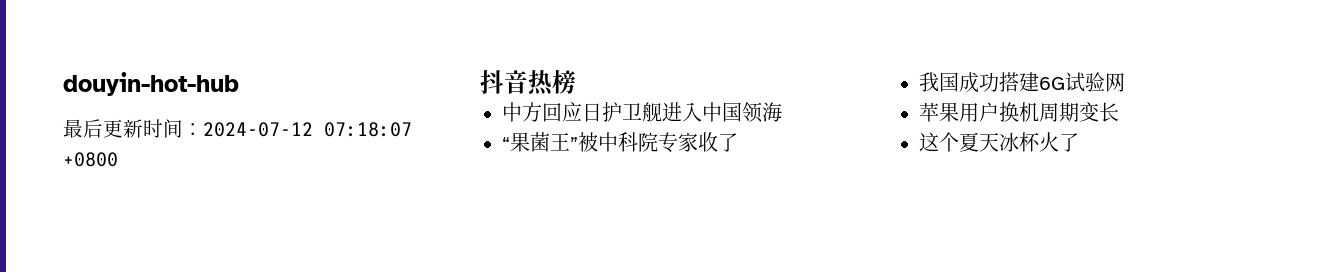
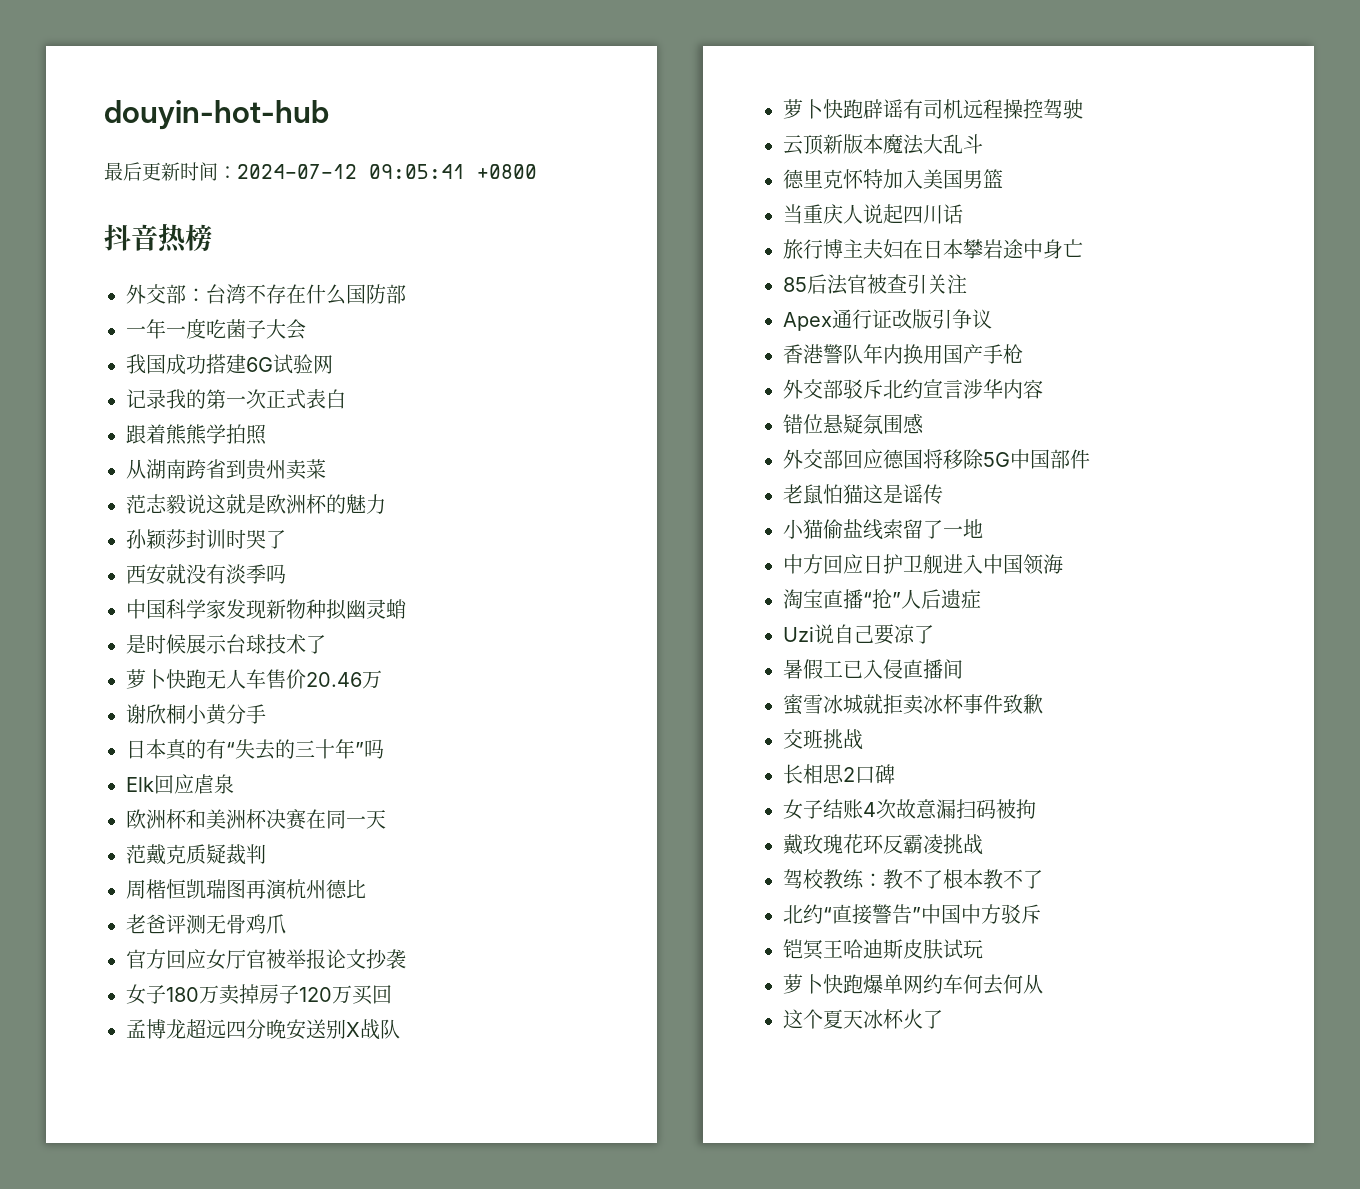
- 最后更新时间：2024-07-12 07:18:07 +0800
+ 最后更新时间：2024-07-12 09:05:41 +0800
+ 外交部：台湾不存在什么国防部
+ 一年一度吃菌子大会
+ 我国成功搭建6G试验网
+ 记录我的第一次正式表白
+ 跟着熊熊学拍照
+ 从湖南跨省到贵州卖菜
+ 范志毅说这就是欧洲杯的魅力
+ 孙颖莎封训时哭了
+ 西安就没有淡季吗
+ 中国科学家发现新物种拟幽灵蛸
+ 是时候展示台球技术了
+ 萝卜快跑无人车售价20.46万
+ 谢欣桐小黄分手
+ 日本真的有“失去的三十年”吗
+ Elk回应虐泉
+ 欧洲杯和美洲杯决赛在同一天
+ 范戴克质疑裁判
+ 周楷恒凯瑞图再演杭州德比
+ 老爸评测无骨鸡爪
+ 官方回应女厅官被举报论文抄袭
+ 女子180万卖掉房子120万买回
+ 孟博龙超远四分晚安送别X战队
+ 萝卜快跑辟谣有司机远程操控驾驶
+ 云顶新版本魔法大乱斗
+ 德里克怀特加入美国男篮
+ 当重庆人说起四川话
+ 旅行博主夫妇在日本攀岩途中身亡
+ 85后法官被查引关注
+ Apex通行证改版引争议
+ 香港警队年内换用国产手枪
+ 外交部驳斥北约宣言涉华内容
+ 错位悬疑氛围感
+ 外交部回应德国将移除5G中国部件
+ 老鼠怕猫这是谣传
+ 小猫偷盐线索留了一地
- “果菌王”被中科院专家收了
- 我国成功搭建6G试验网
- 苹果用户换机周期变长
+ 淘宝直播“抢”人后遗症
+ Uzi说自己要凉了
+ 暑假工已入侵直播间
+ 蜜雪冰城就拒卖冰杯事件致歉
+ 交班挑战
+ 长相思2口碑
+ 女子结账4次故意漏扫码被拘
+ 戴玫瑰花环反霸凌挑战
+ 驾校教练：教不了根本教不了
+ 北约“直接警告”中国中方驳斥
+ 铠冥王哈迪斯皮肤试玩
+ 萝卜快跑爆单网约车何去何从

